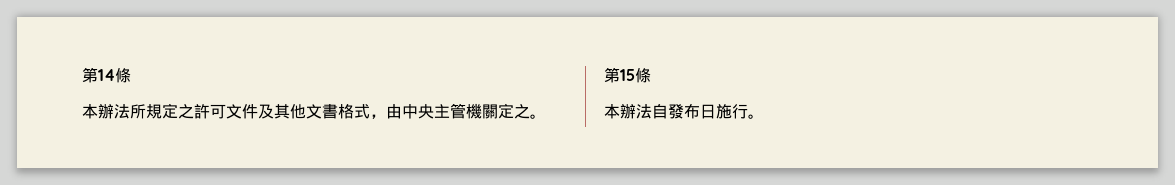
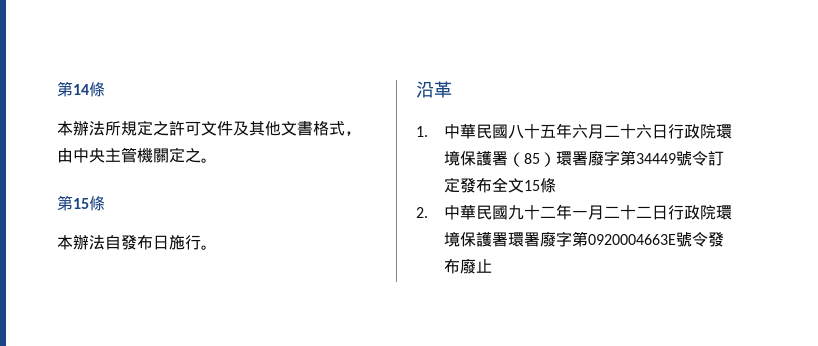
+ 沿革
+ 1.中華民國八十五年六月二十六日行政院環境保護署（85）環署廢字第34449號令訂定發布全文15條
+ 2.中華民國九十二年一月二十二日行政院環境保護署環署廢字第0920004663E號令發布廢止

